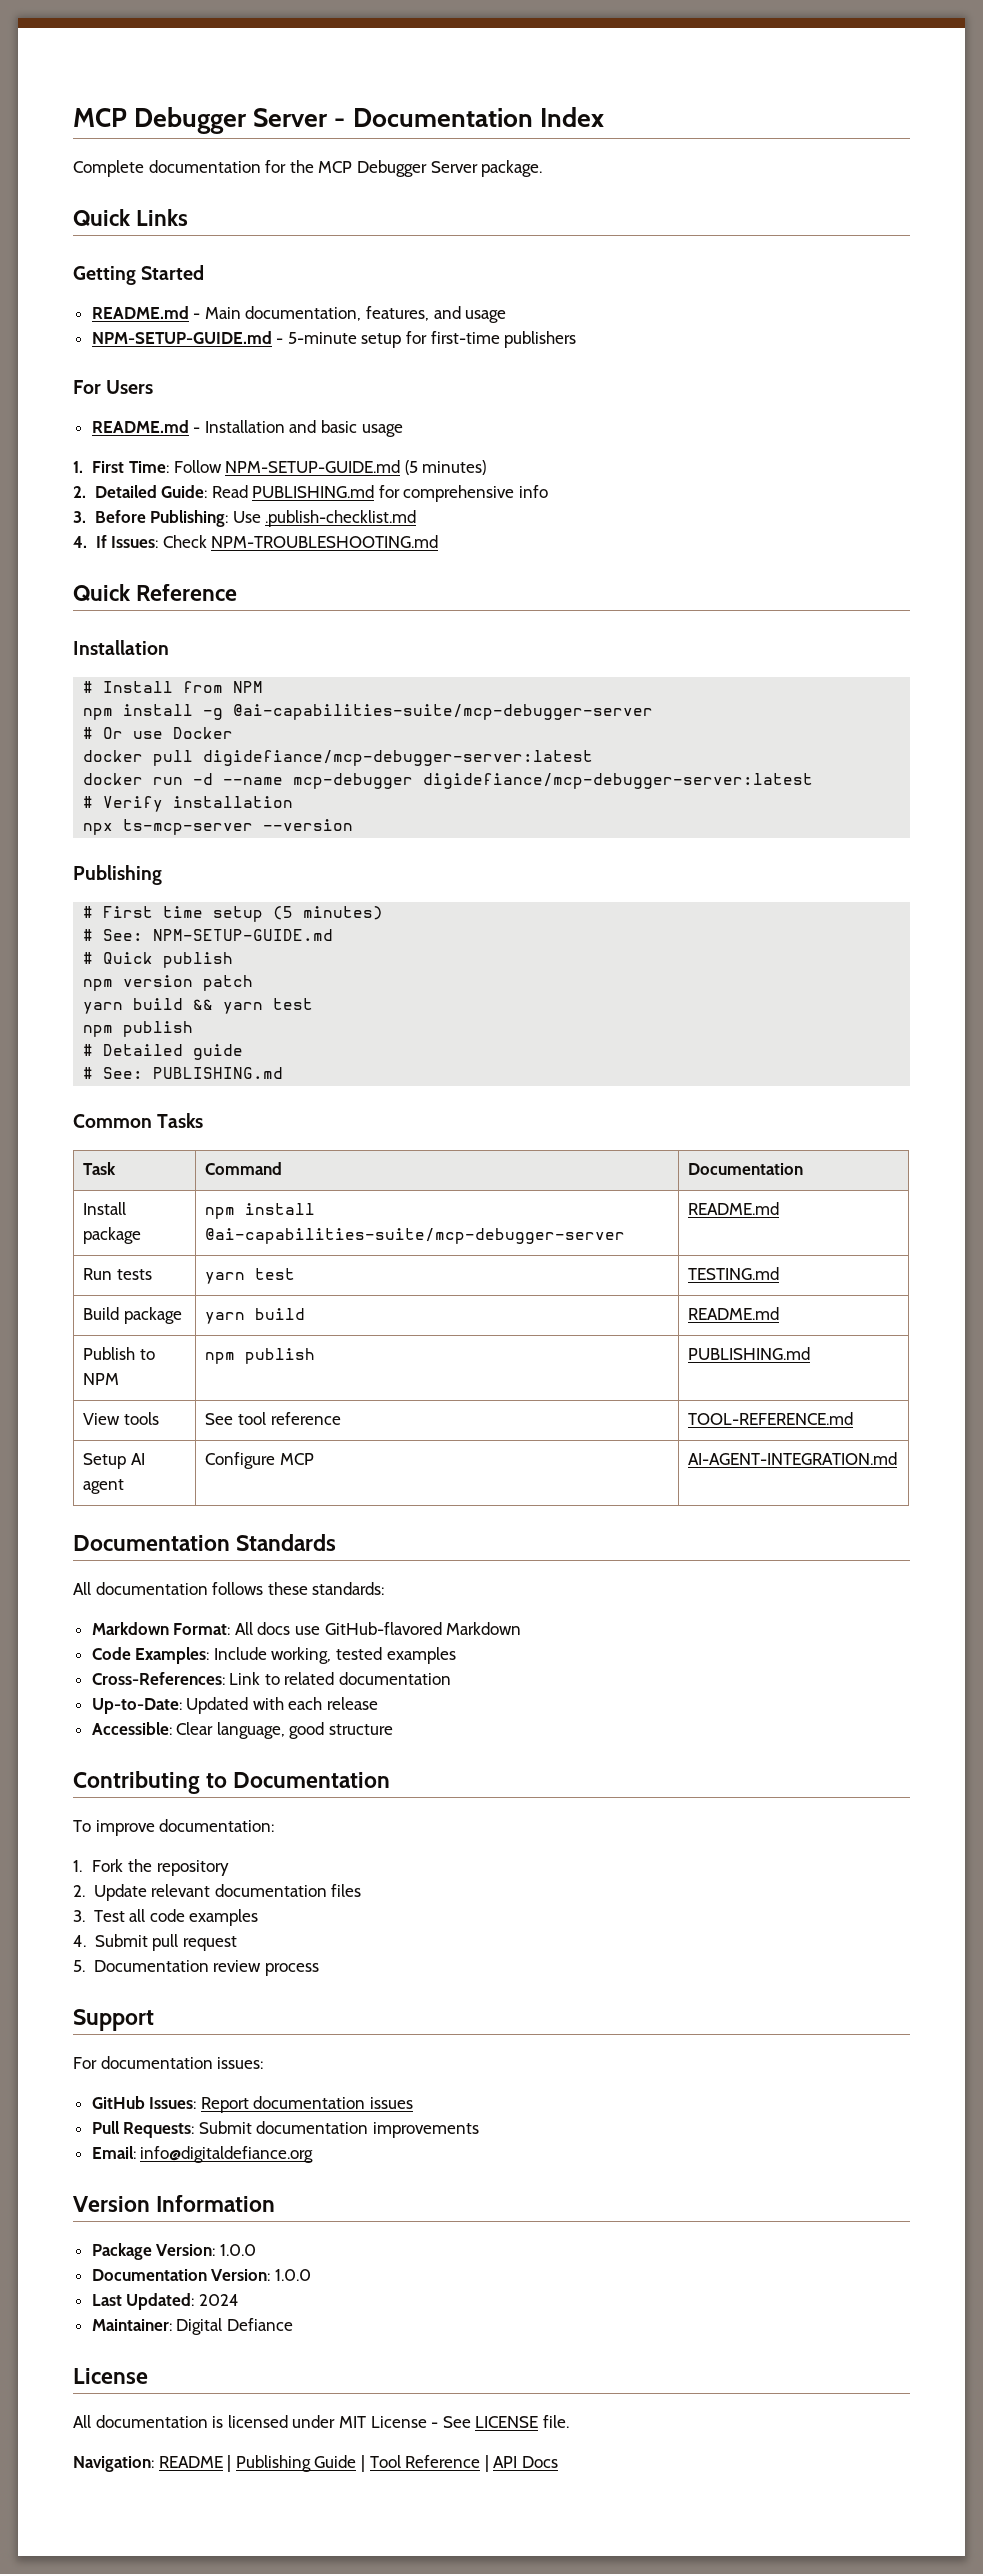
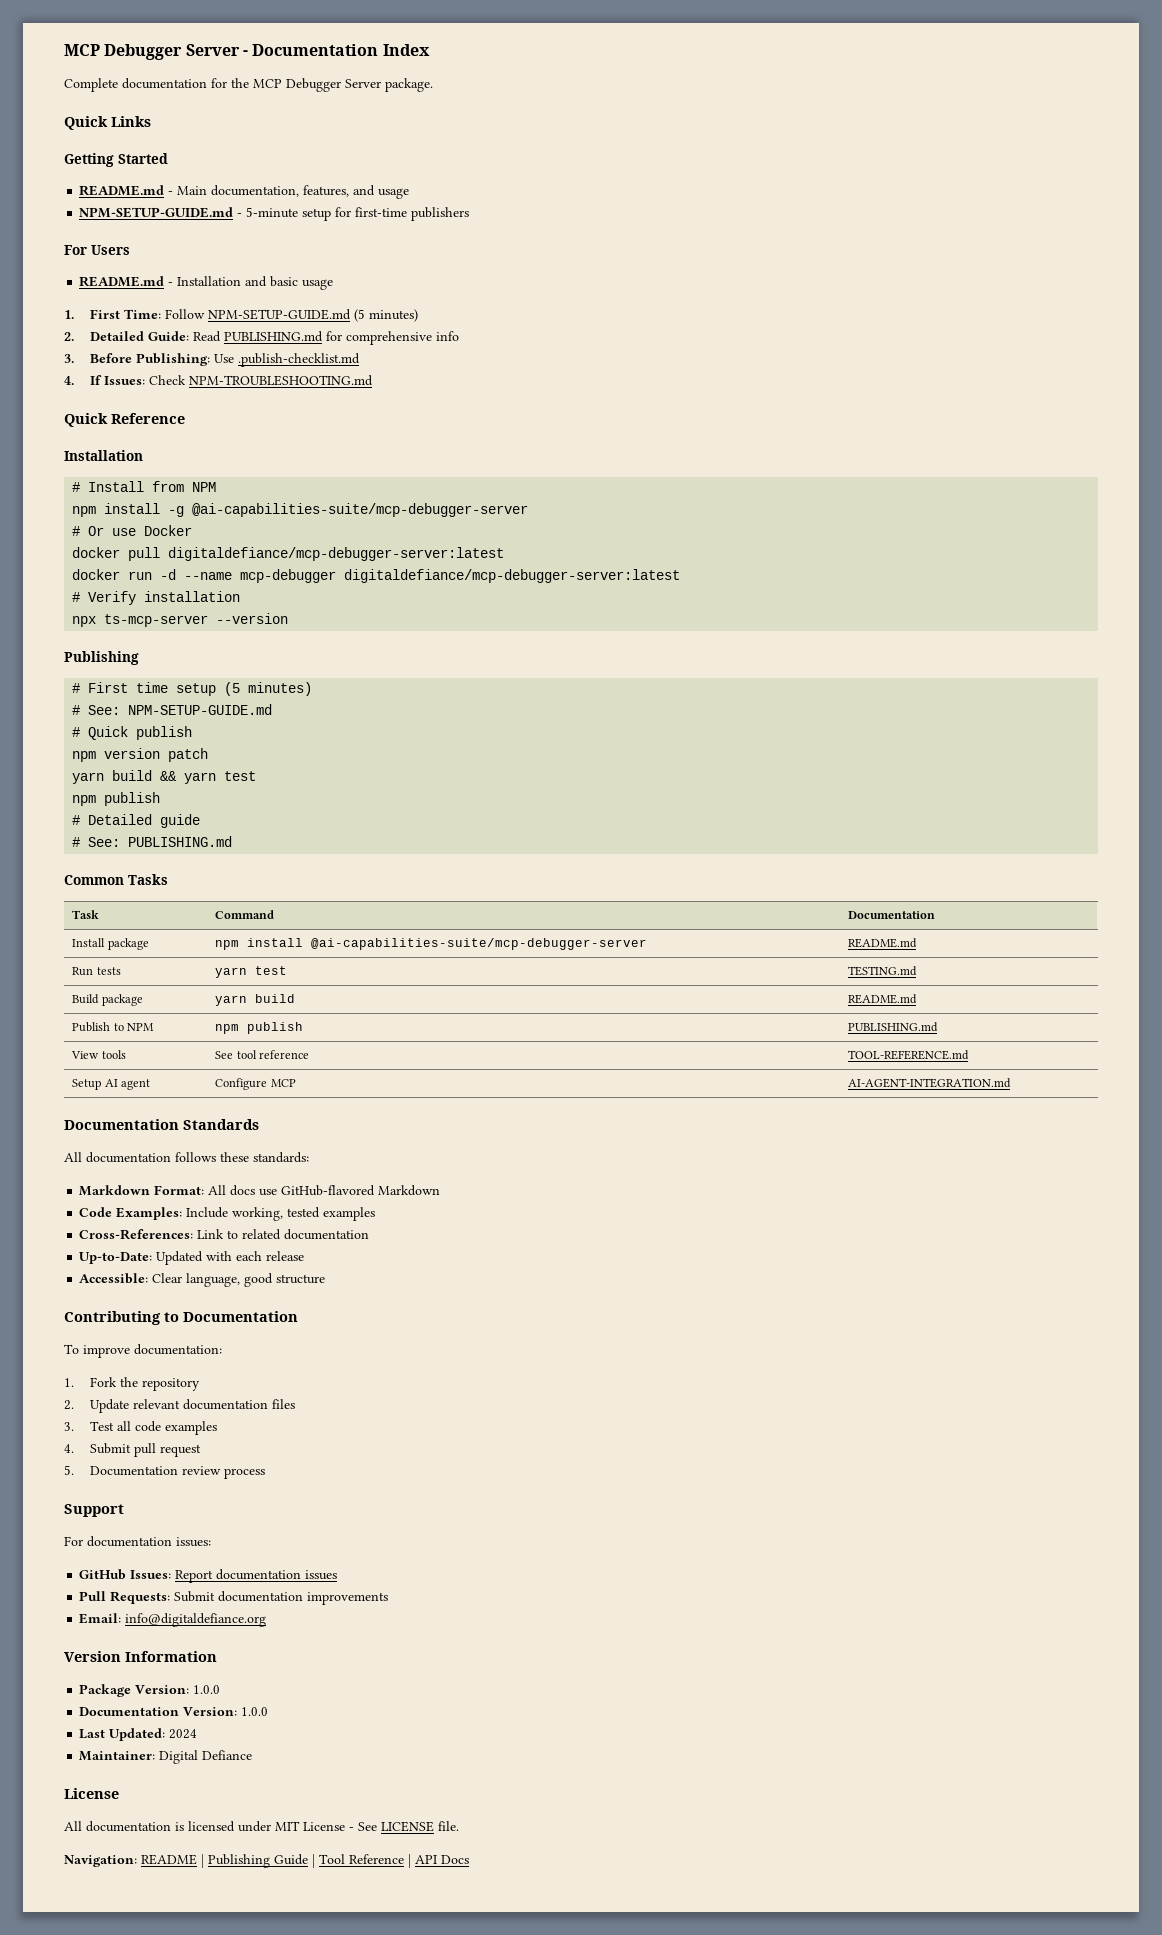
- docker pull digidefiance/mcp-debugger-server:latest
+ docker pull digitaldefiance/mcp-debugger-server:latest
- docker run -d --name mcp-debugger digidefiance/mcp-debugger-server:latest
+ docker run -d --name mcp-debugger digitaldefiance/mcp-debugger-server:latest

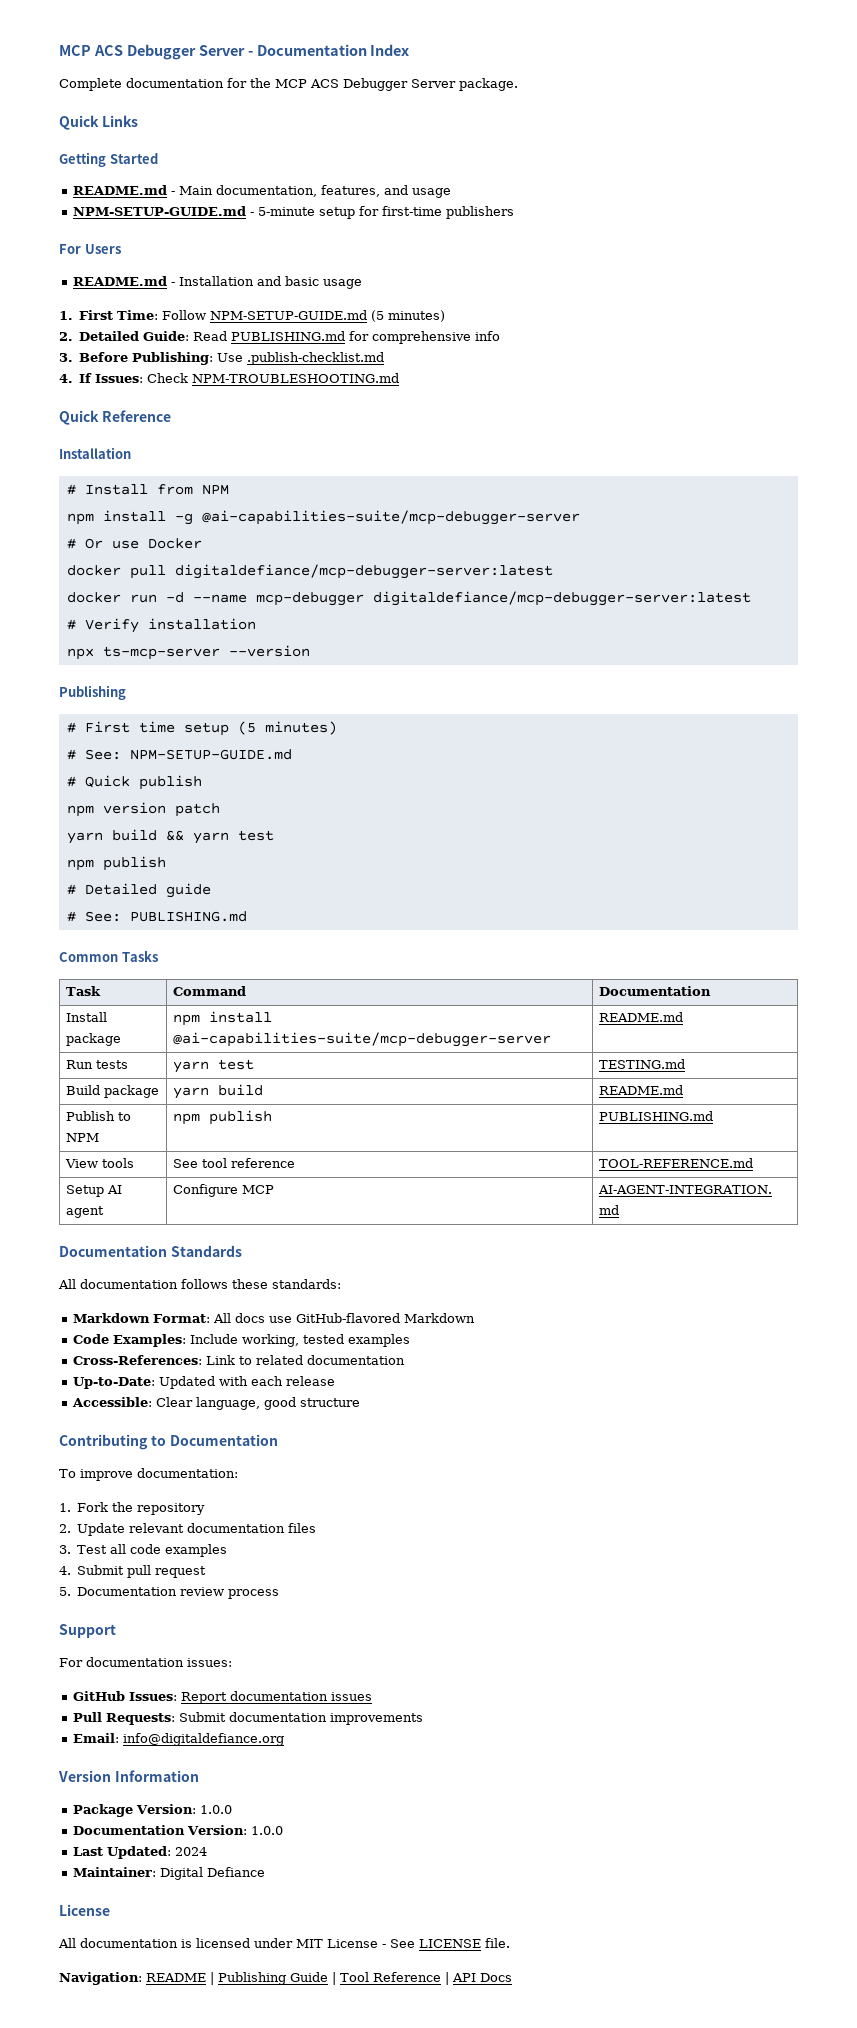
- MCP Debugger Server - Documentation Index
+ MCP ACS Debugger Server - Documentation Index
- Complete documentation for the MCP Debugger Server package.
+ Complete documentation for the MCP ACS Debugger Server package.

